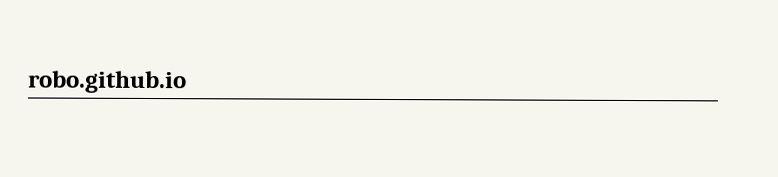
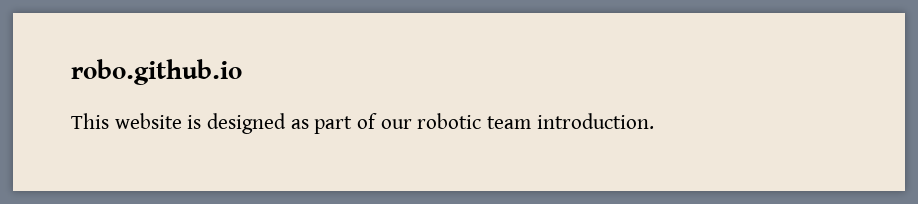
+ This website is designed as part of our robotic team introduction.

